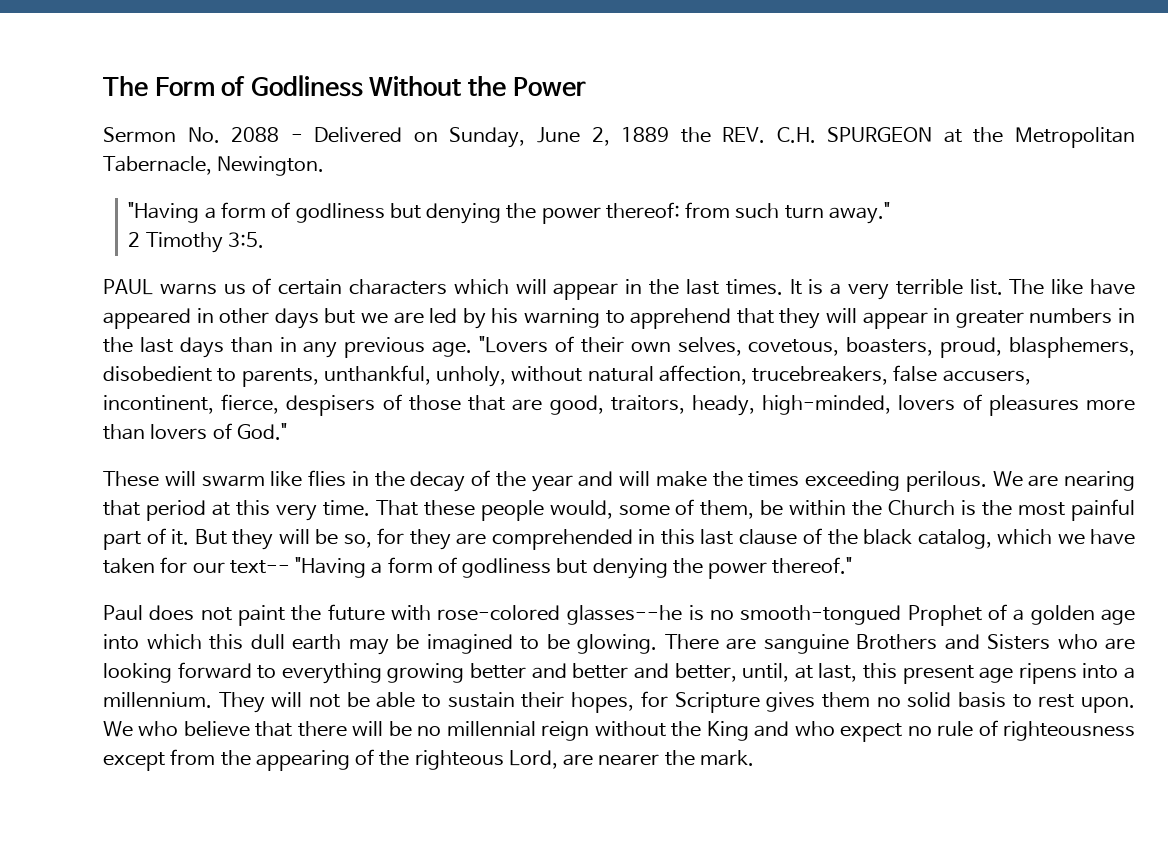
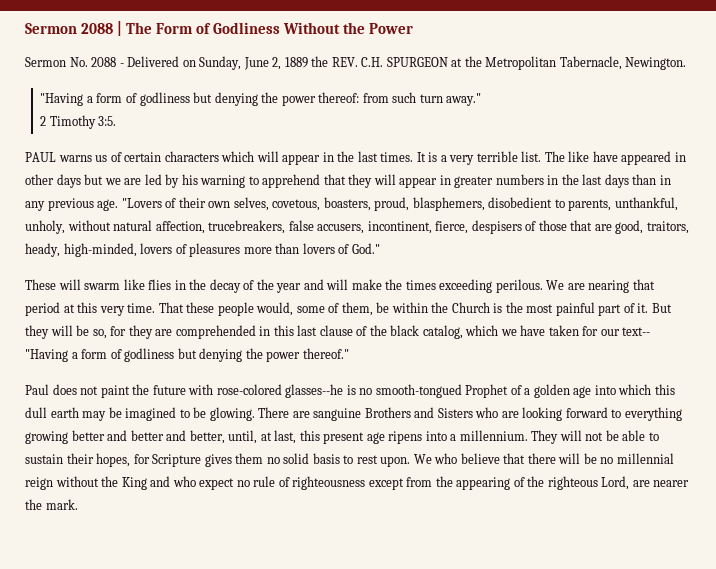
- The Form of Godliness Without the Power
+ Sermon 2088 | The Form of Godliness Without the Power

